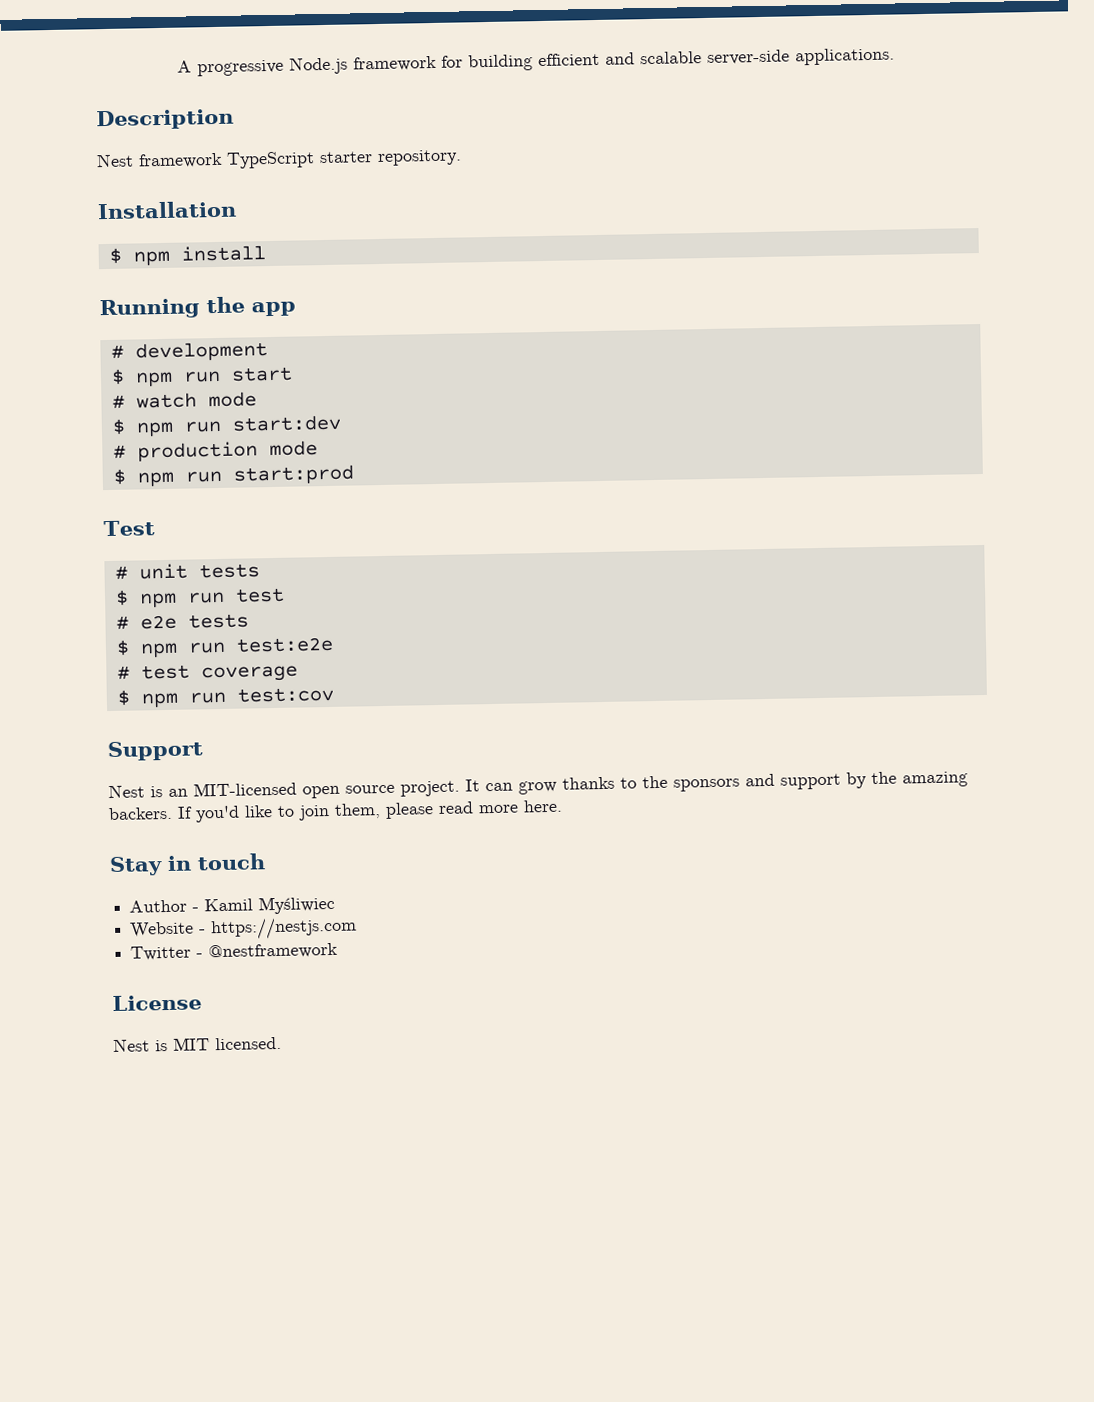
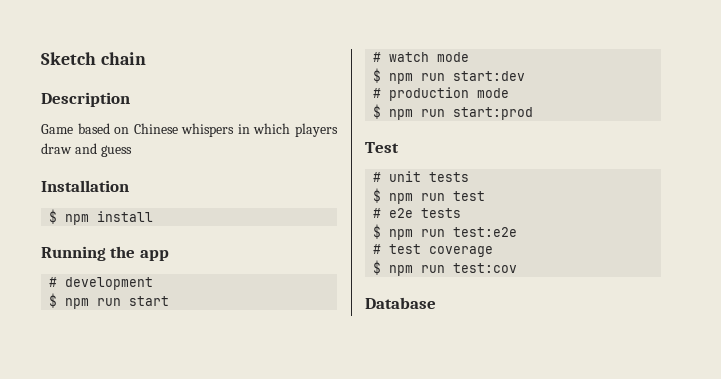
- A progressive Node.js framework for building efficient and scalable server-side applications.
+ Sketch chain
  Description
- Nest framework TypeScript starter repository.
+ Game based on Chinese whispers in which players draw and guess
- Support
- Nest is an MIT-licensed open source project. It can grow thanks to the sponsors and support by the amazing backers. If you'd like to join them, please read more here.
- Stay in touch
- Author - Kamil Myśliwiec
- Website - https://nestjs.com
- Twitter - @nestframework
- License
- Nest is MIT licensed.
+ Database

